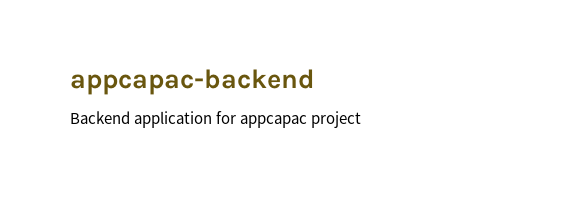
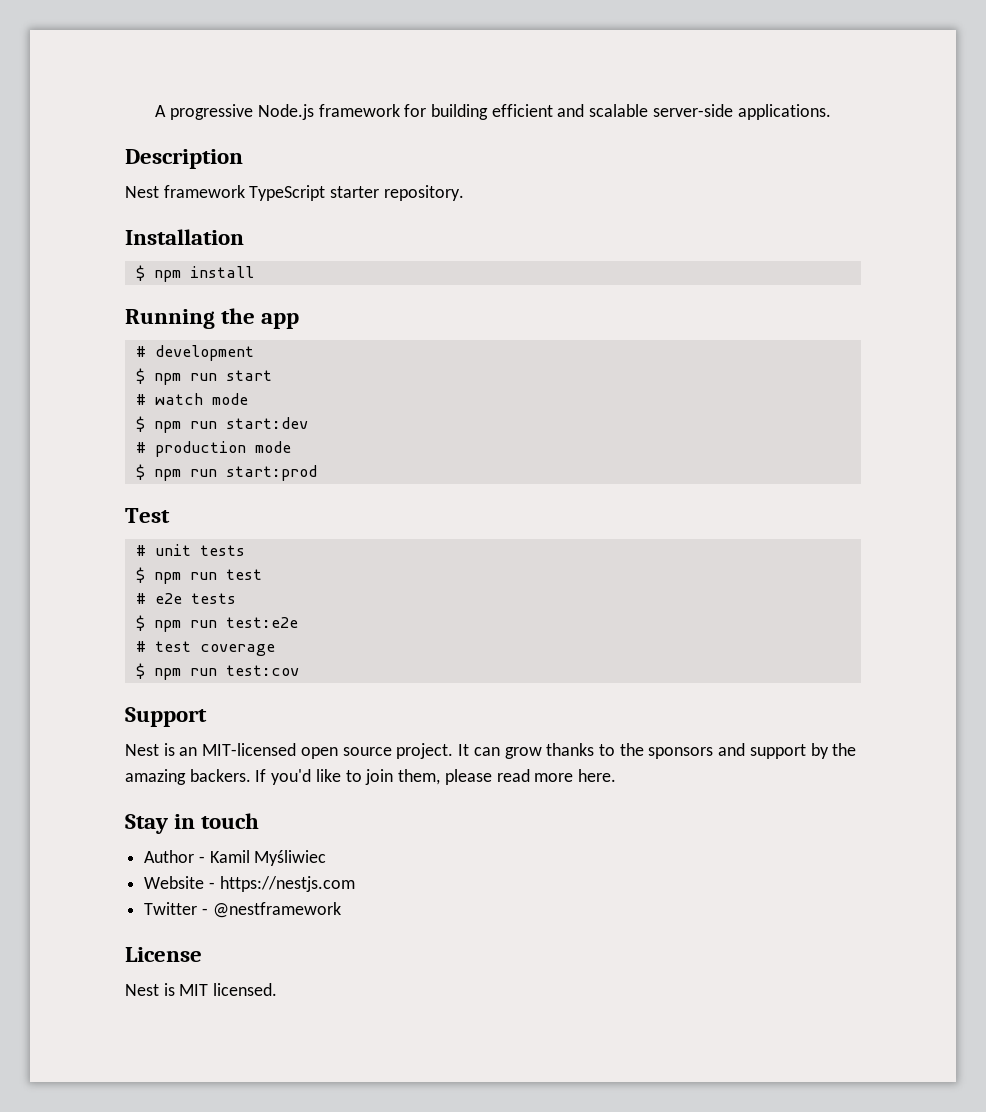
- appcapac-backend
- Backend application for appcapac project
+ A progressive Node.js framework for building efficient and scalable server-side applications.
+ Description
+ Nest framework TypeScript starter repository.
+ Installation
+ $ npm install
+ Running the app
+ # development
+ $ npm run start
+ # watch mode
+ $ npm run start:dev
+ # production mode
+ $ npm run start:prod
+ Test
+ # unit tests
+ $ npm run test
+ # e2e tests
+ $ npm run test:e2e
+ # test coverage
+ $ npm run test:cov
+ Support
+ Nest is an MIT-licensed open source project. It can grow thanks to the sponsors and support by the amazing backers. If you'd like to join them, please read more here.
+ Stay in touch
+ Author - Kamil Myśliwiec
+ Website - https://nestjs.com
+ Twitter - @nestframework
+ License
+ Nest is MIT licensed.

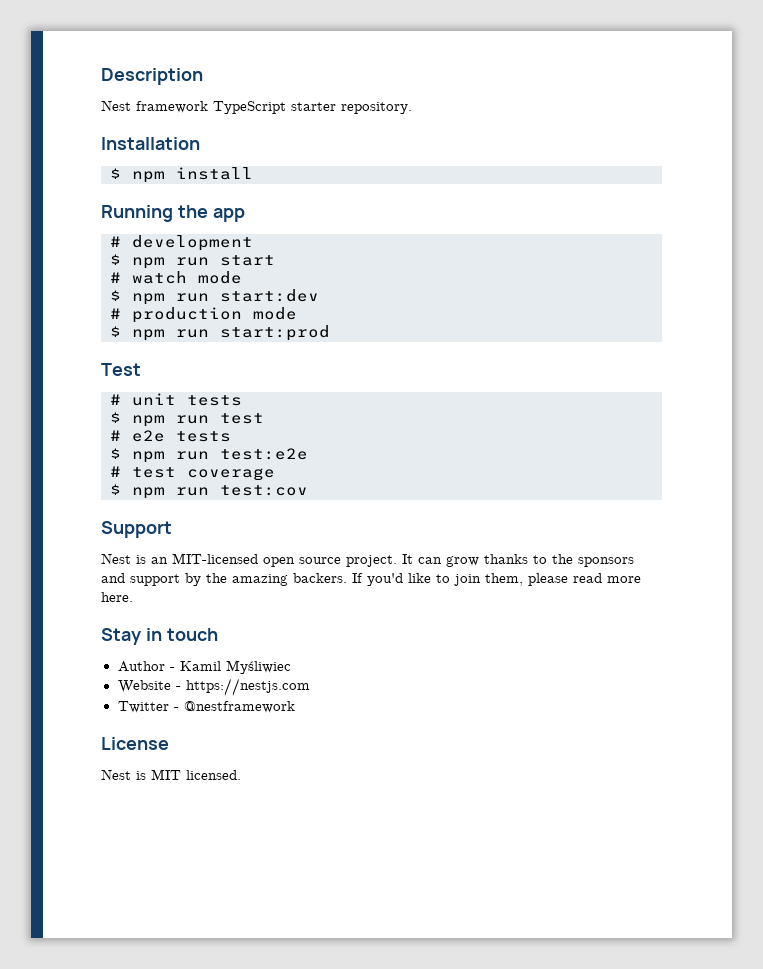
- A progressive Node.js framework for building efficient and scalable server-side applications.

